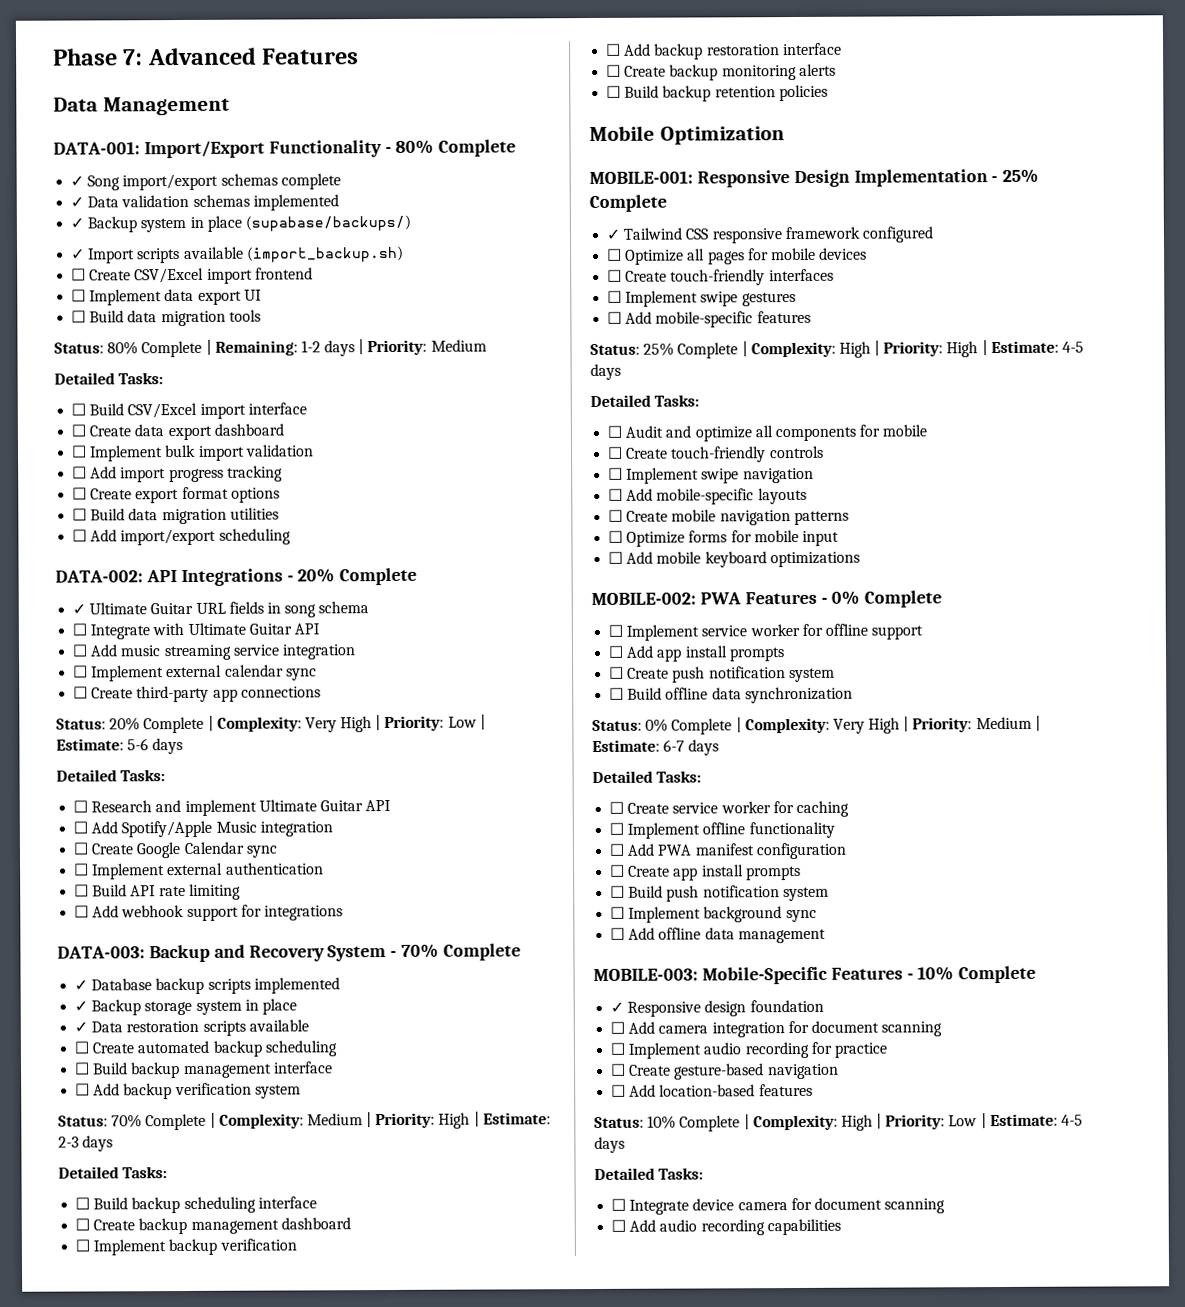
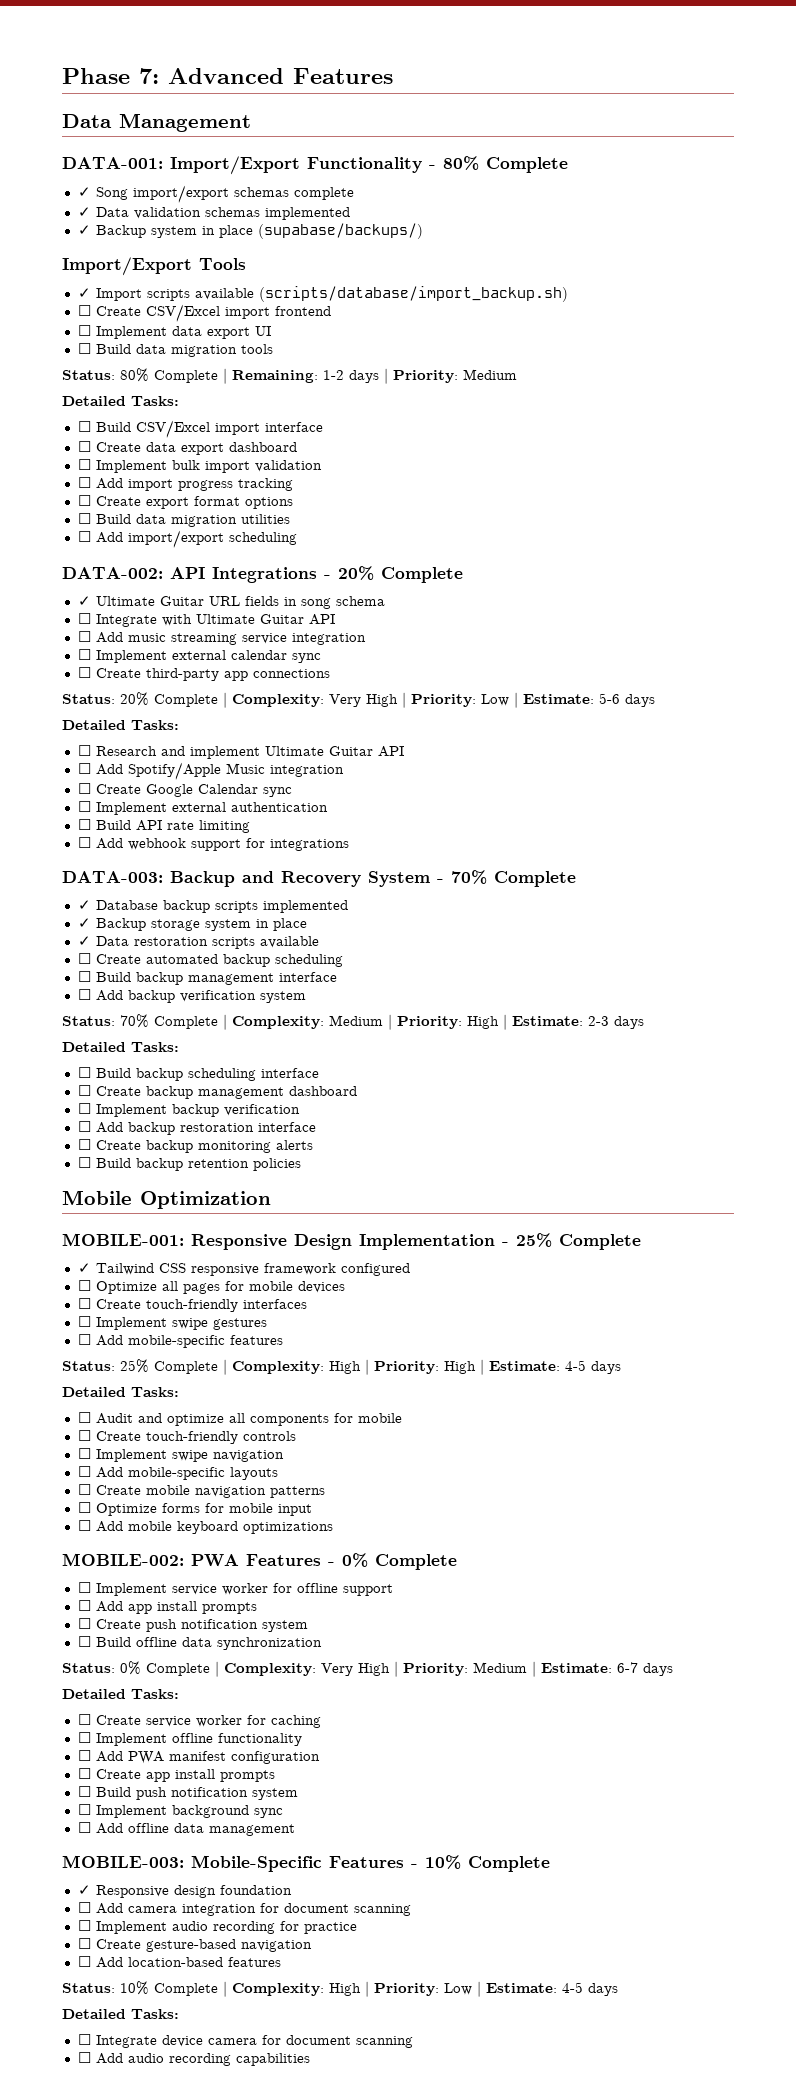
+ Import/Export Tools
- ✓ Import scripts available (import_backup.sh)
+ ✓ Import scripts available (scripts/database/import_backup.sh)

